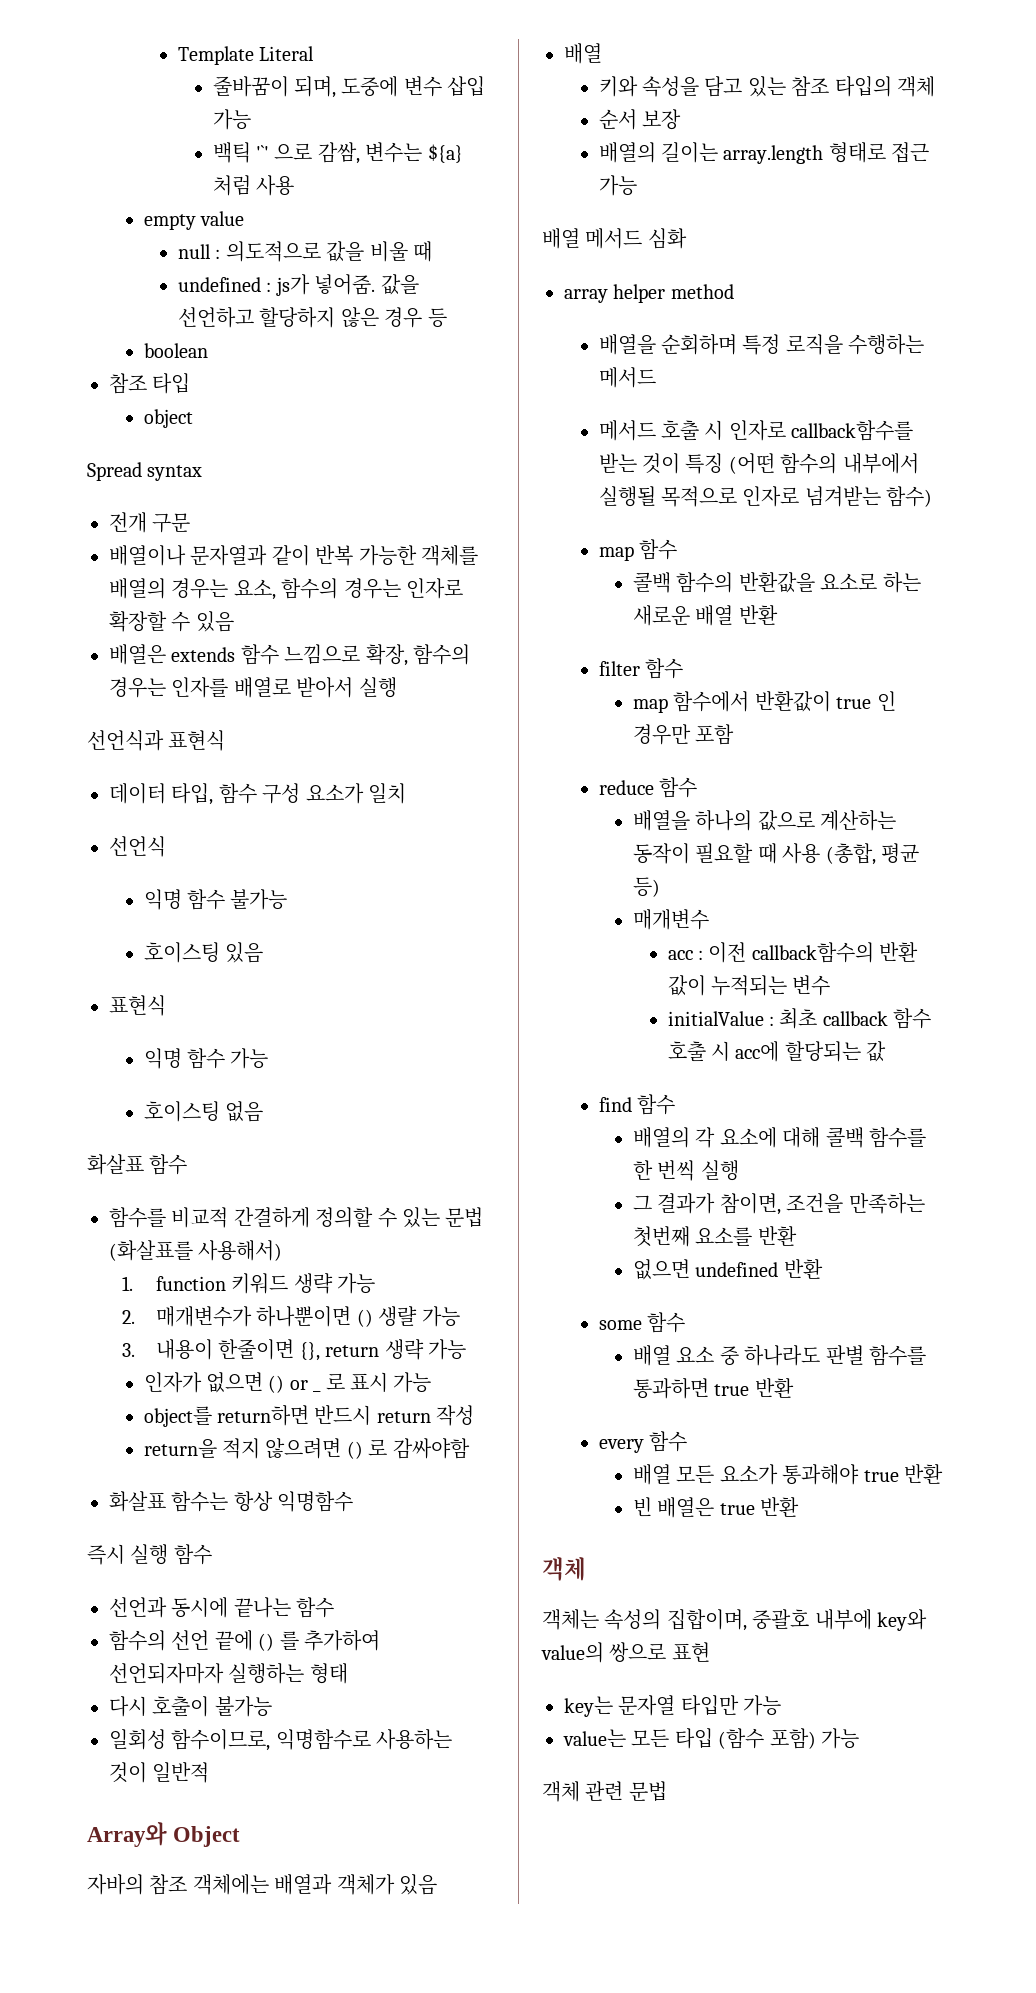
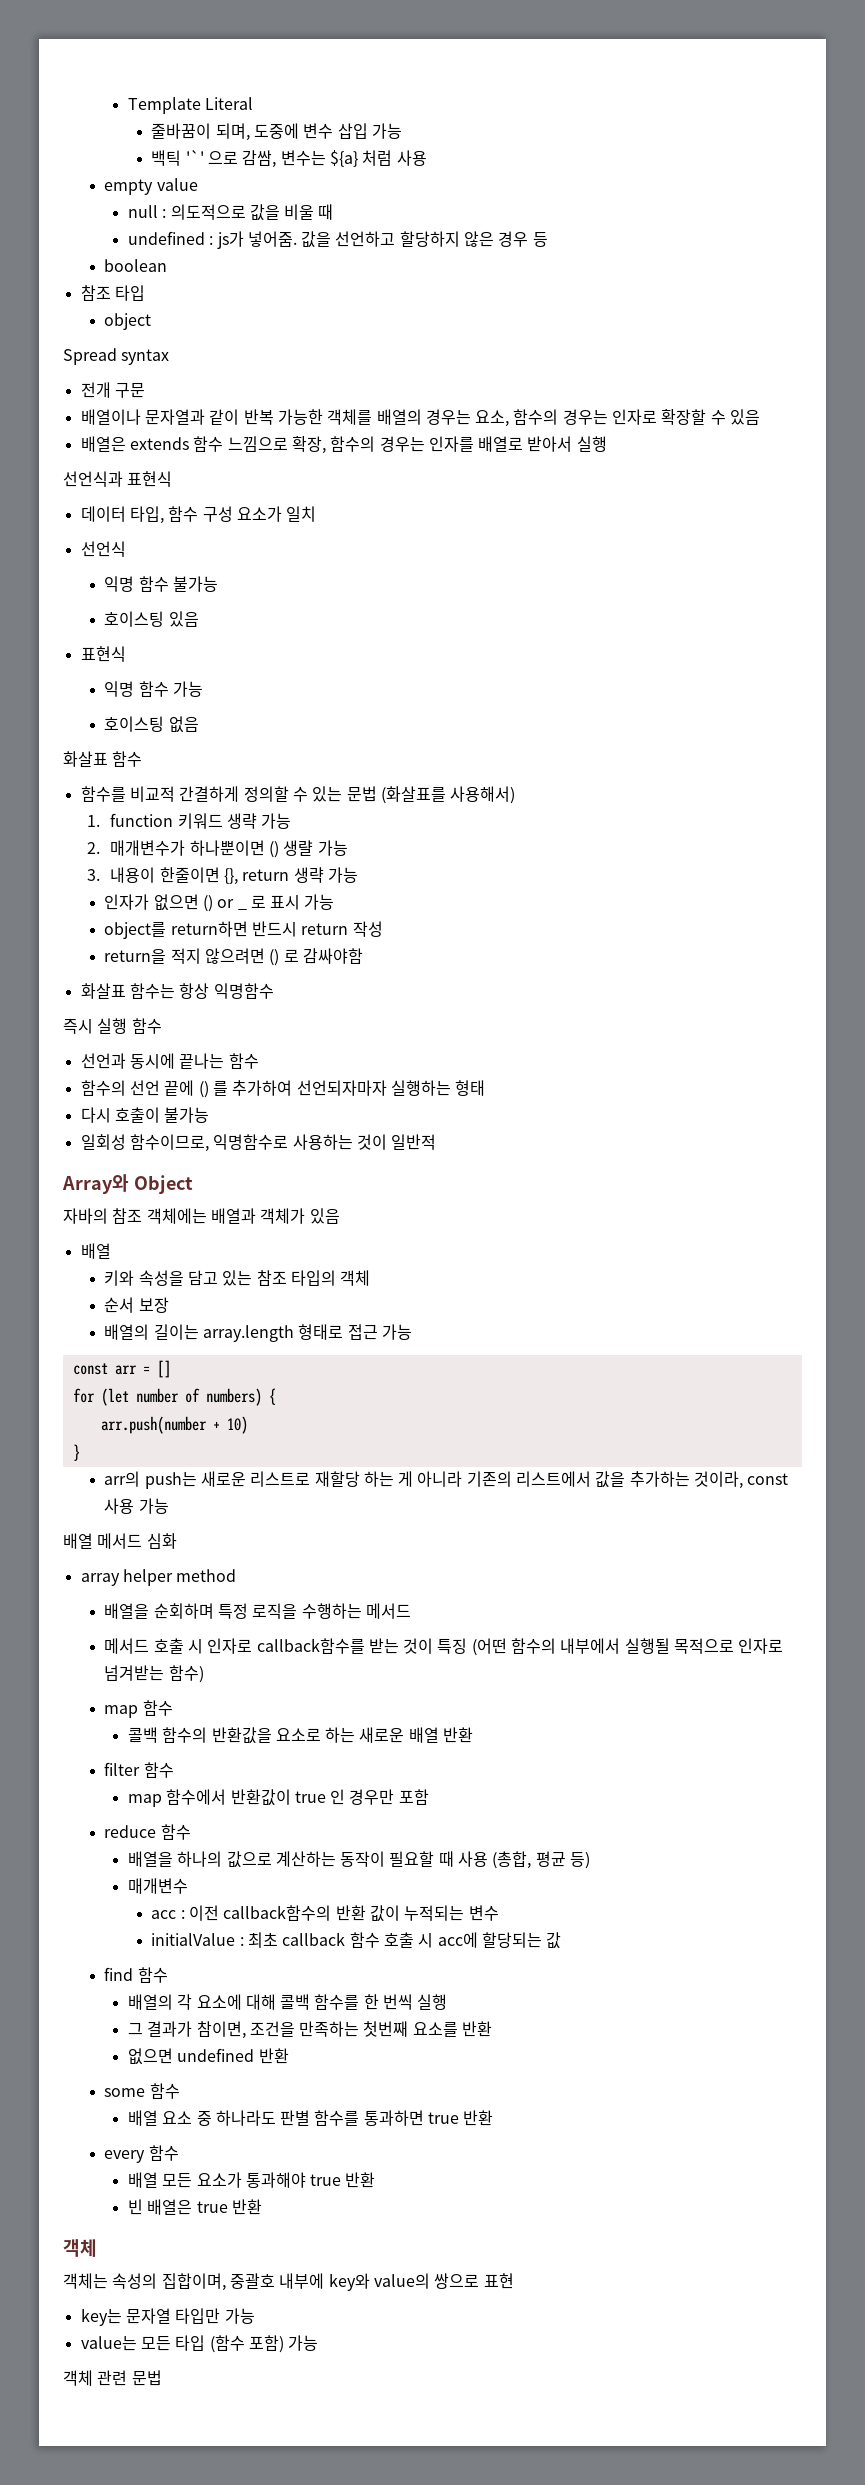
+ const arr = []
+ for (let number of numbers) {
+ arr.push(number + 10)
+ }
+ arr의 push는 새로운 리스트로 재할당 하는 게 아니라 기존의 리스트에서 값을 추가하는 것이라, const 사용 가능

